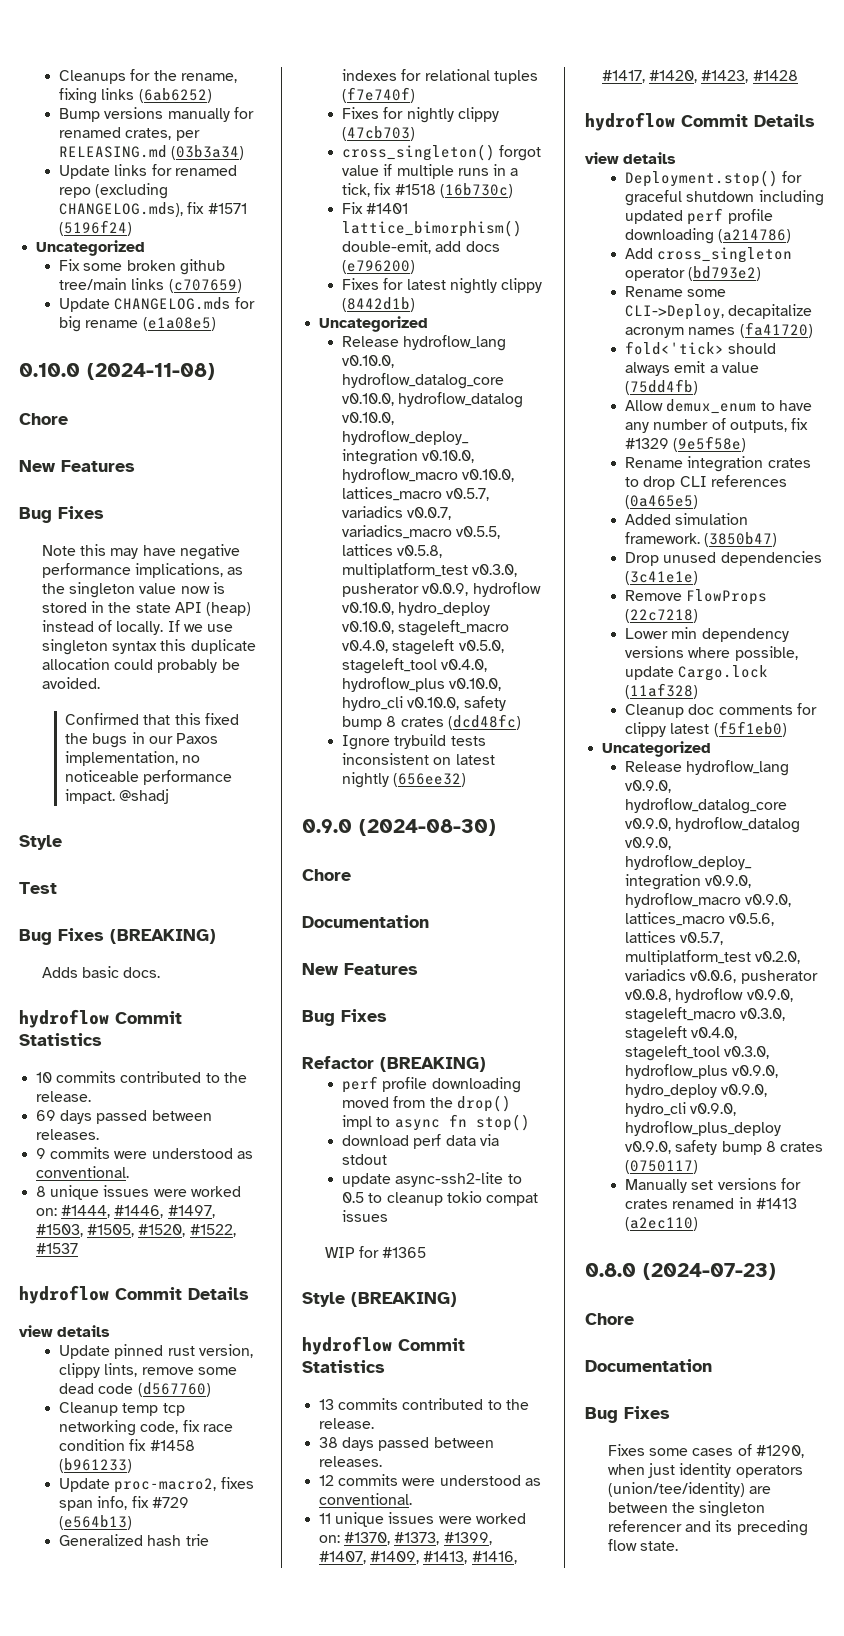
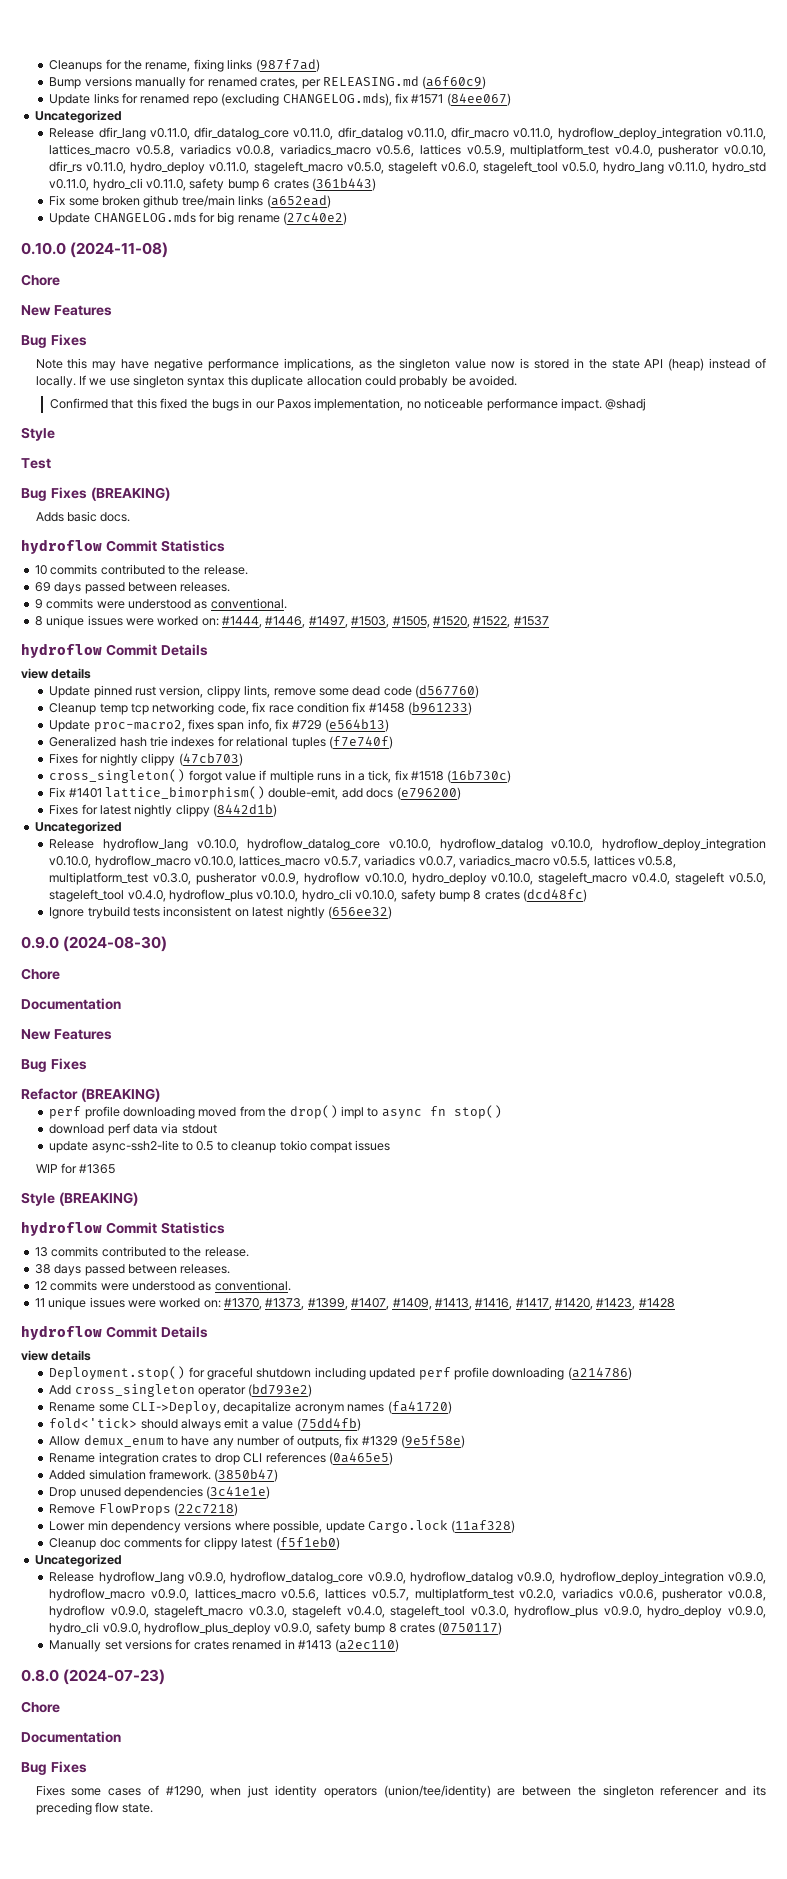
- Cleanups for the rename, fixing links (6ab6252)
+ Cleanups for the rename, fixing links (987f7ad)
- Bump versions manually for renamed crates, per RELEASING.md (03b3a34)
+ Bump versions manually for renamed crates, per RELEASING.md (a6f60c9)
- Update links for renamed repo (excluding CHANGELOG.mds), fix #1571 (5196f24)
+ Update links for renamed repo (excluding CHANGELOG.mds), fix #1571 (84ee067)
  Uncategorized
+ Release dfir_lang v0.11.0, dfir_datalog_core v0.11.0, dfir_datalog v0.11.0, dfir_macro v0.11.0, hydroflow_deploy_integration v0.11.0, lattices_macro v0.5.8, variadics v0.0.8, variadics_macro v0.5.6, lattices v0.5.9, multiplatform_test v0.4.0, pusherator v0.0.10, dfir_rs v0.11.0, hydro_deploy v0.11.0, stageleft_macro v0.5.0, stageleft v0.6.0, stageleft_tool v0.5.0, hydro_lang v0.11.0, hydro_std v0.11.0, hydro_cli v0.11.0, safety bump 6 crates (361b443)
- Fix some broken github tree/main links (c707659)
+ Fix some broken github tree/main links (a652ead)
- Update CHANGELOG.mds for big rename (e1a08e5)
+ Update CHANGELOG.mds for big rename (27c40e2)

